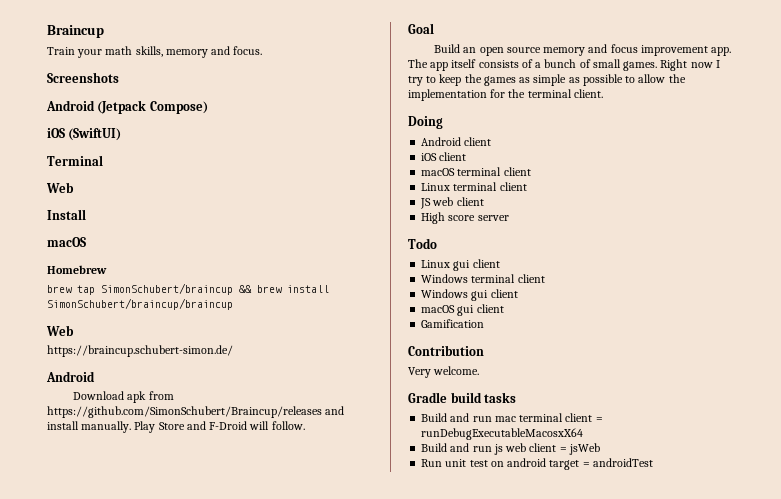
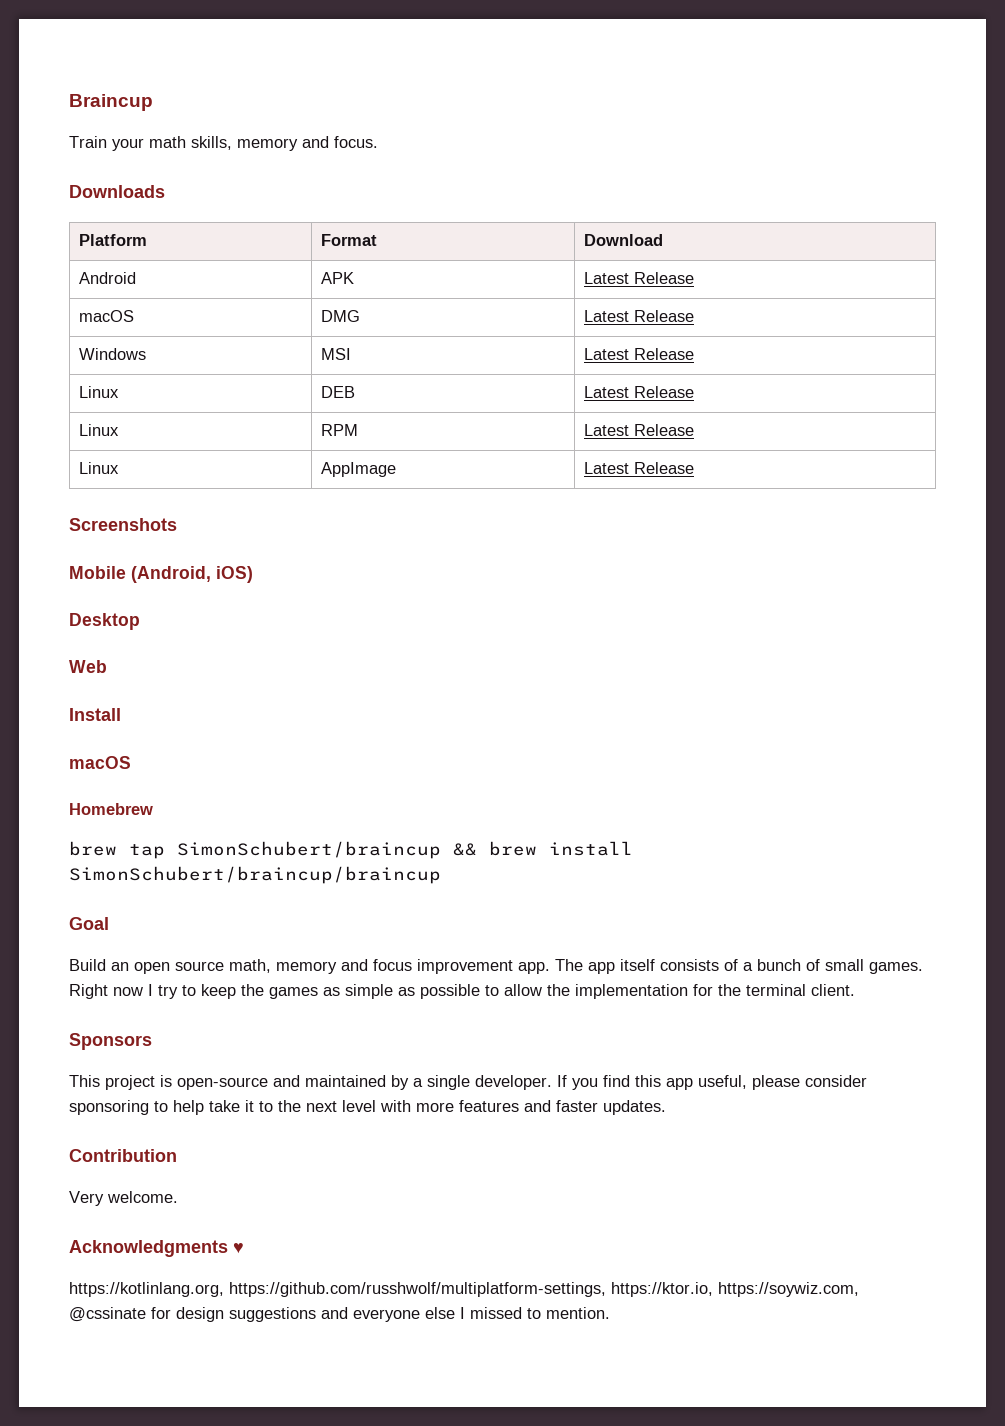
+ Downloads
+ Platform | Format | Download
+ Android | APK | Latest Release
+ macOS | DMG | Latest Release
+ Windows | MSI | Latest Release
+ Linux | DEB | Latest Release
+ Linux | RPM | Latest Release
+ Linux | AppImage | Latest Release
  Screenshots
- Android (Jetpack Compose)
- iOS (SwiftUI)
- Terminal
+ Mobile (Android, iOS)
+ Desktop
  brew tap SimonSchubert/braincup && brew install SimonSchubert/braincup/braincup
- Web
- https://braincup.schubert-simon.de/
- Android
- Download apk from https://github.com/SimonSchubert/Braincup/releases and install manually. Play Store and F-Droid will follow.
- Build an open source memory and focus improvement app.
+ Build an open source math, memory and focus improvement app.
- Doing
- Android client
- iOS client
- macOS terminal client
- Linux terminal client
- JS web client
- High score server
- Todo
- Linux gui client
- Windows terminal client
- Windows gui client
- macOS gui client
- Gamification
+ Sponsors
+ This project is open-source and maintained by a single developer. If you find this app useful, please consider sponsoring to help take it to the next level with more features and faster updates.
  Contribution
  Very welcome.
- Gradle build tasks
- Build and run mac terminal client = runDebugExecutableMacosxX64
- Build and run js web client = jsWeb
- Run unit test on android target = androidTest
+ Acknowledgments ♥
+ https://kotlinlang.org, https://github.com/russhwolf/multiplatform-settings, https://ktor.io, https://soywiz.com, @cssinate for design suggestions and everyone else I missed to mention.

